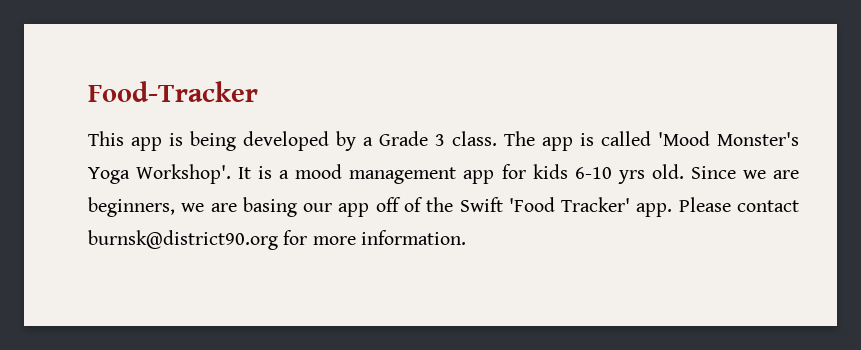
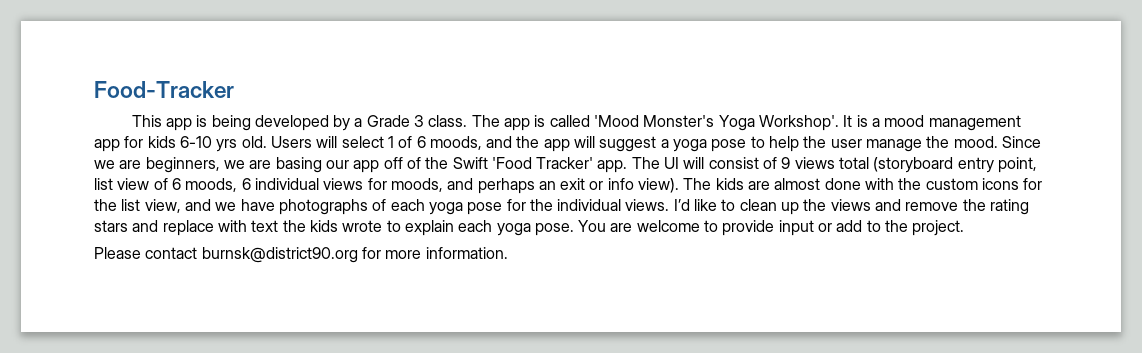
+ Users will select 1 of 6 moods, and the app will suggest a yoga pose to help the user manage the mood.
- Since we are beginners, we are basing our app off of the Swift 'Food Tracker' app. Please contact burnsk@district90.org for more information.
+ Since we are beginners, we are basing our app off of the Swift 'Food Tracker' app. The UI will consist of 9 views total (storyboard entry point, list view of 6 moods, 6 individual views for moods, and perhaps an exit or info view). The kids are almost done with the custom icons for the list view, and we have photographs of each yoga pose for the individual views. I’d like to clean up the views and remove the rating stars and replace with text the kids wrote to explain each yoga pose. You are welcome to provide input or add to the project.
+ Please contact burnsk@district90.org for more information.

